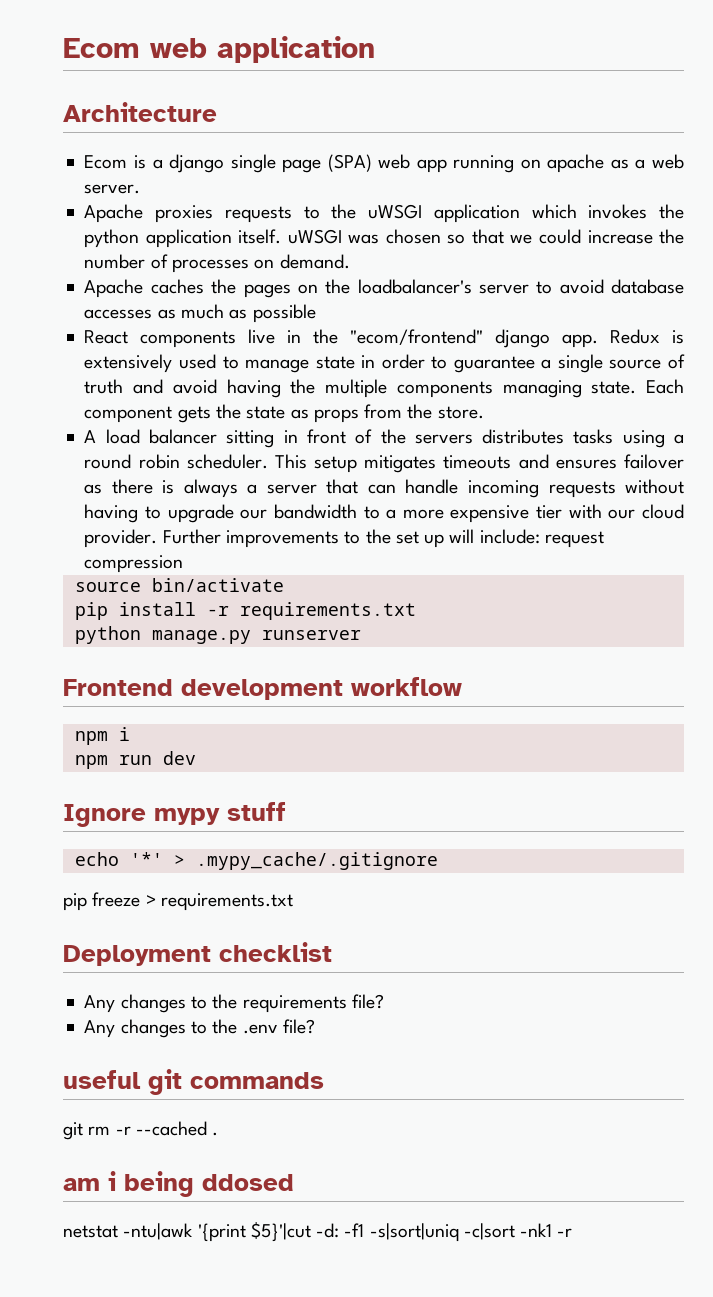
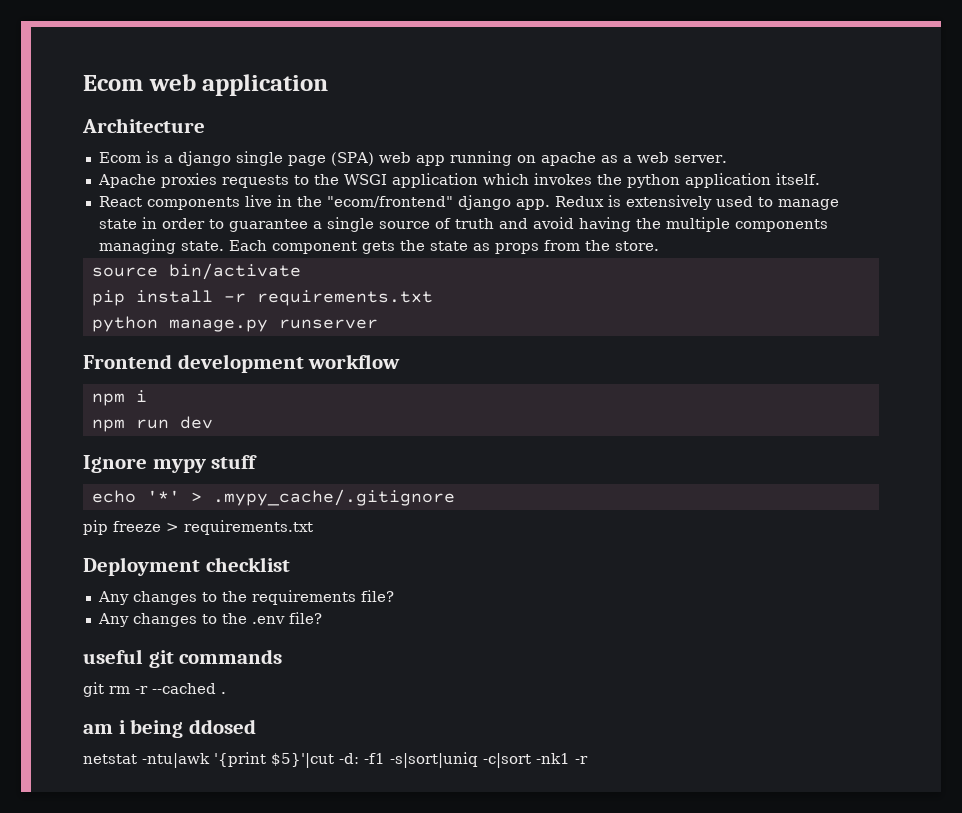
- Apache proxies requests to the uWSGI application which invokes the python application itself. uWSGI was chosen so that we could increase the number of processes on demand.
- Apache caches the pages on the loadbalancer's server to avoid database accesses as much as possible
+ Apache proxies requests to the WSGI application which invokes the python application itself.
- A load balancer sitting in front of the servers distributes tasks using a round robin scheduler. This setup mitigates timeouts and ensures failover as there is always a server that can handle incoming requests without having to upgrade our bandwidth to a more expensive tier with our cloud provider. Further improvements to the set up will include: request compression

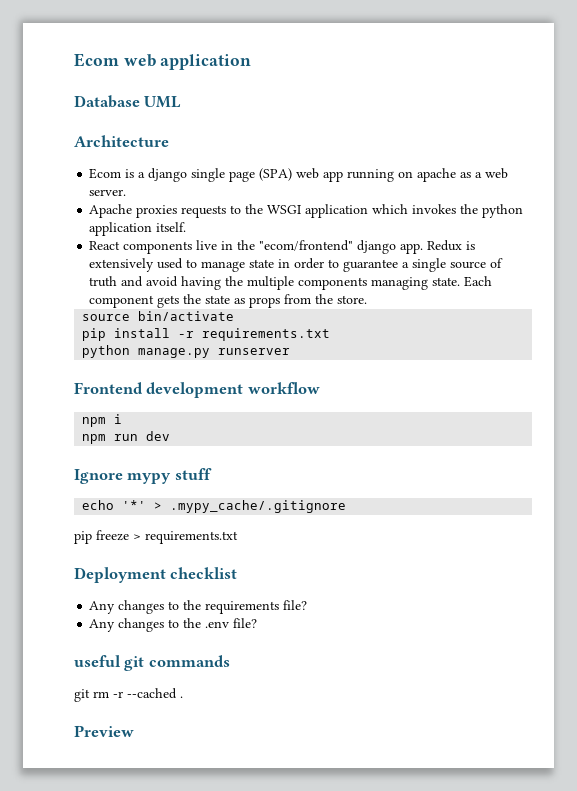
+ Database UML
- am i being ddosed
- netstat -ntu|awk '{print $5}'|cut -d: -f1 -s|sort|uniq -c|sort -nk1 -r
+ Preview

